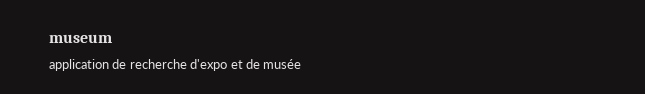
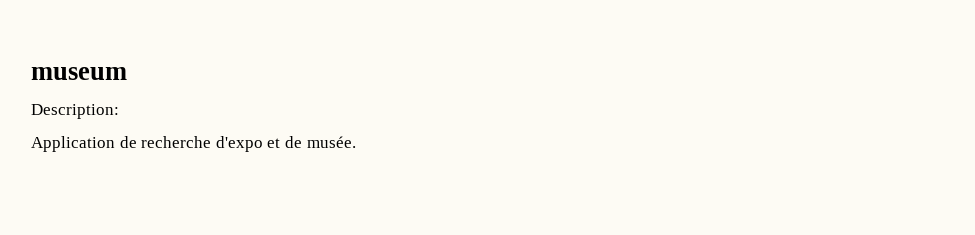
- application de recherche d'expo et de musée
+ Description:
+ Application de recherche d'expo et de musée.

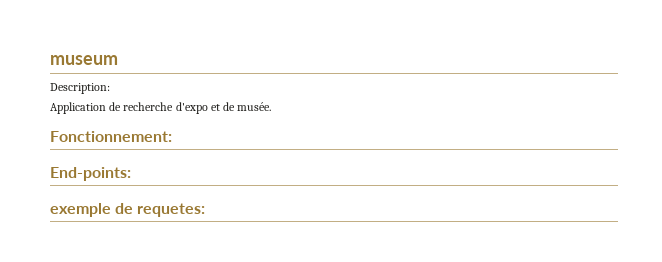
+ Fonctionnement:
+ End-points:
+ exemple de requetes:

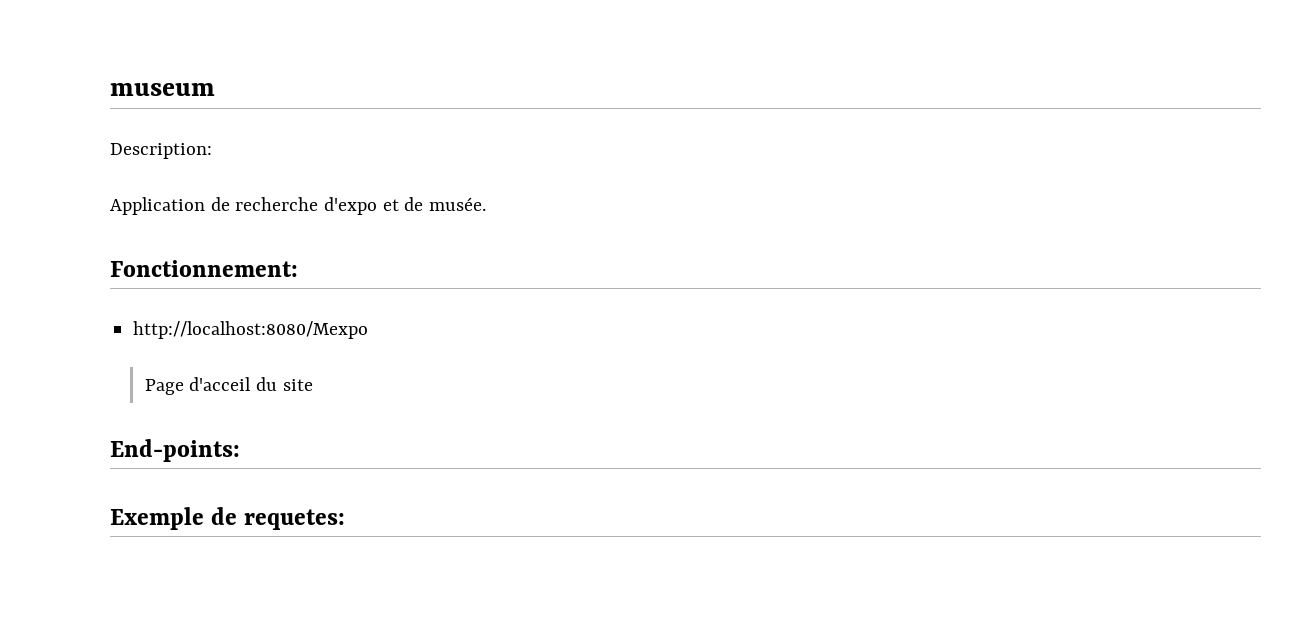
+ http://localhost:8080/Mexpo
+ Page d'acceil du site
- exemple de requetes:
+ Exemple de requetes:

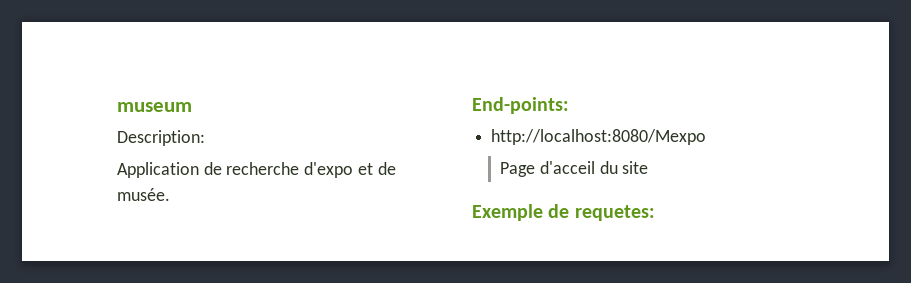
- Fonctionnement:
+ End-points:
- End-points:

